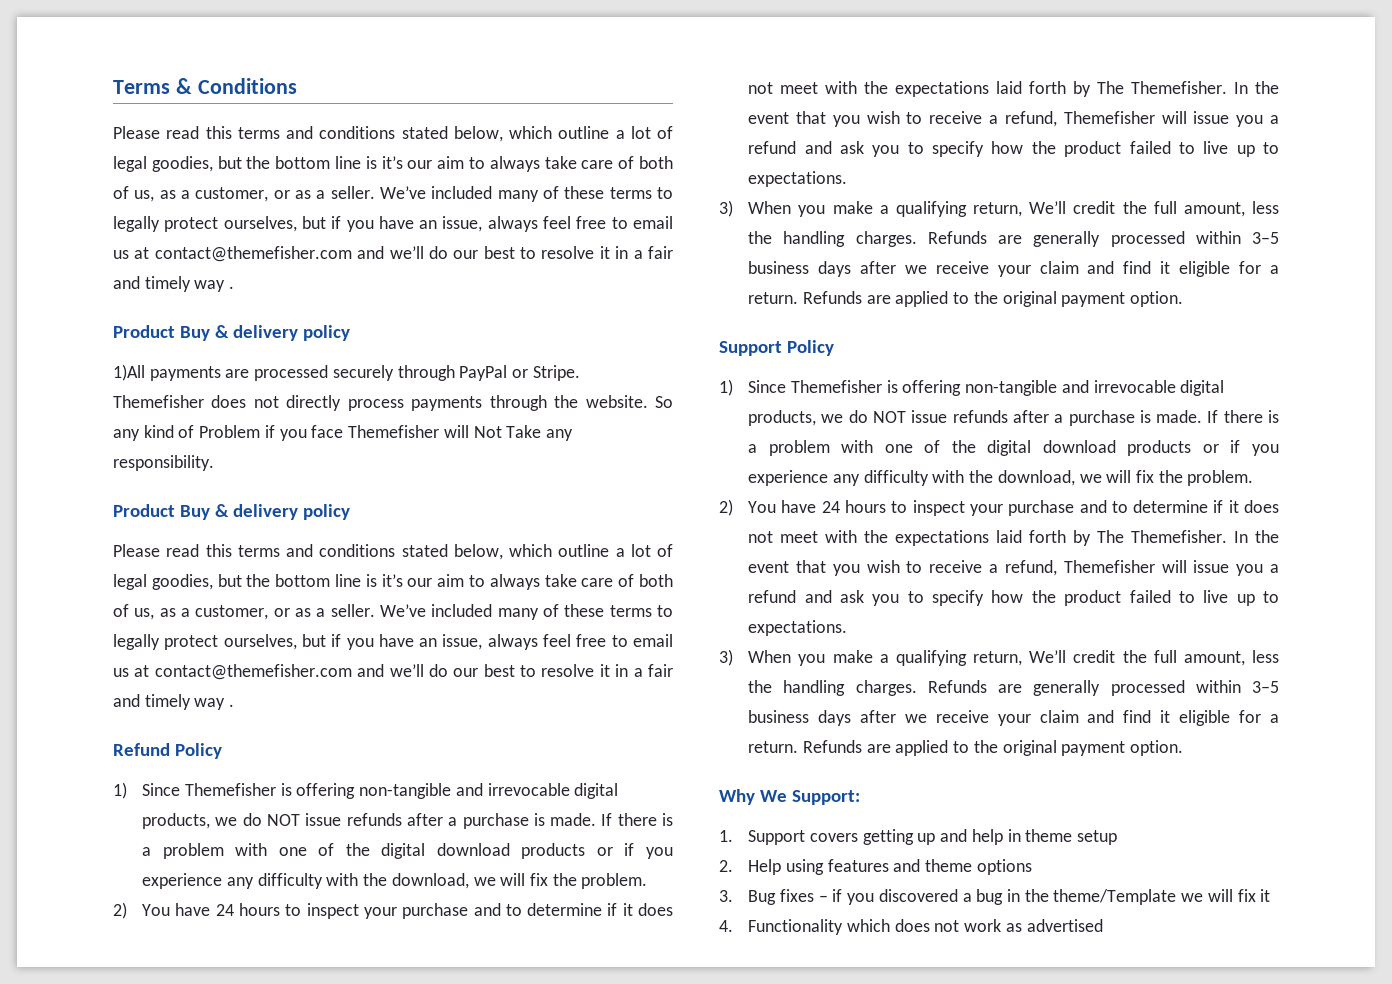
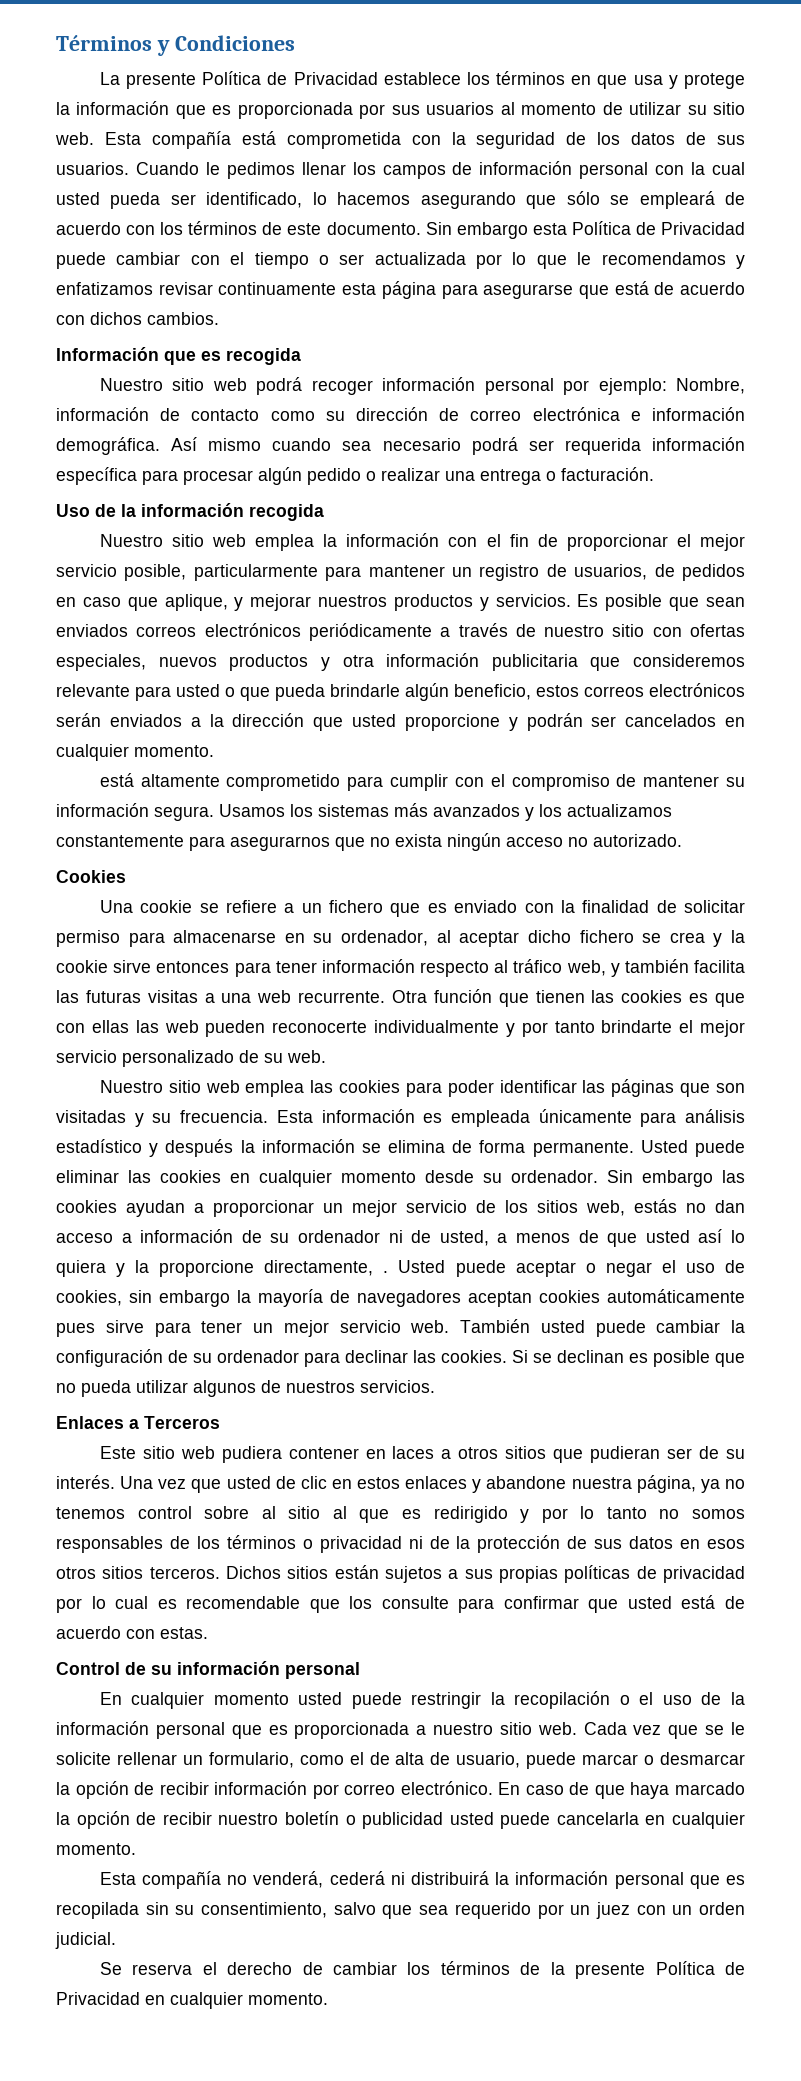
- Terms & Conditions
- Please read this terms and conditions stated below, which outline a lot of legal goodies, but the bottom line is it’s our aim to always take care of both of us, as a customer, or as a seller. We’ve included many of these terms to legally protect ourselves, but if you have an issue, always feel free to email us at contact@themefisher.com and we’ll do our best to resolve it in a fair and timely way .
- Product Buy & delivery policy
- 1)All payments are processed securely through PayPal or Stripe. Themefisher does not directly process payments through the website. So any kind of Problem if you face Themefisher will Not Take any responsibility.
- Product Buy & delivery policy
- Please read this terms and conditions stated below, which outline a lot of legal goodies, but the bottom line is it’s our aim to always take care of both of us, as a customer, or as a seller. We’ve included many of these terms to legally protect ourselves, but if you have an issue, always feel free to email us at contact@themefisher.com and we’ll do our best to resolve it in a fair and timely way .
- Refund Policy
- 1) Since Themefisher is offering non-tangible and irrevocable digital products, we do NOT issue refunds after a purchase is made. If there is a problem with one of the digital download products or if you experience any difficulty with the download, we will fix the problem.
- 2) You have 24 hours to inspect your purchase and to determine if it does not meet with the expectations laid forth by The Themefisher. In the event that you wish to receive a refund, Themefisher will issue you a refund and ask you to specify how the product failed to live up to expectations.
- 3) When you make a qualifying return, We’ll credit the full amount, less the handling charges. Refunds are generally processed within 3–5 business days after we receive your claim and find it eligible for a return. Refunds are applied to the original payment option.
- Support Policy
- 1) Since Themefisher is offering non-tangible and irrevocable digital products, we do NOT issue refunds after a purchase is made. If there is a problem with one of the digital download products or if you experience any difficulty with the download, we will fix the problem.
- 2) You have 24 hours to inspect your purchase and to determine if it does not meet with the expectations laid forth by The Themefisher. In the event that you wish to receive a refund, Themefisher will issue you a refund and ask you to specify how the product failed to live up to expectations.
- 3) When you make a qualifying return, We’ll credit the full amount, less the handling charges. Refunds are generally processed within 3–5 business days after we receive your claim and find it eligible for a return. Refunds are applied to the original payment option.
- Why We Support:
- 1. Support covers getting up and help in theme setup
- 2. Help using features and theme options
- 3. Bug fixes – if you discovered a bug in the theme/Template we will fix it
- 4. Functionality which does not work as advertised
+ Términos y Condiciones
+ La presente Política de Privacidad establece los términos en que usa y protege la información que es proporcionada por sus usuarios al momento de utilizar su sitio web. Esta compañía está comprometida con la seguridad de los datos de sus usuarios. Cuando le pedimos llenar los campos de información personal con la cual usted pueda ser identificado, lo hacemos asegurando que sólo se empleará de acuerdo con los términos de este documento. Sin embargo esta Política de Privacidad puede cambiar con el tiempo o ser actualizada por lo que le recomendamos y enfatizamos revisar continuamente esta página para asegurarse que está de acuerdo con dichos cambios.
+ Información que es recogida
+ Nuestro sitio web podrá recoger información personal por ejemplo: Nombre, información de contacto como su dirección de correo electrónica e información demográfica. Así mismo cuando sea necesario podrá ser requerida información específica para procesar algún pedido o realizar una entrega o facturación.
+ Uso de la información recogida
+ Nuestro sitio web emplea la información con el fin de proporcionar el mejor servicio posible, particularmente para mantener un registro de usuarios, de pedidos en caso que aplique, y mejorar nuestros productos y servicios. Es posible que sean enviados correos electrónicos periódicamente a través de nuestro sitio con ofertas especiales, nuevos productos y otra información publicitaria que consideremos relevante para usted o que pueda brindarle algún beneficio, estos correos electrónicos serán enviados a la dirección que usted proporcione y podrán ser cancelados en cualquier momento.
+ está altamente comprometido para cumplir con el compromiso de mantener su información segura. Usamos los sistemas más avanzados y los actualizamos constantemente para asegurarnos que no exista ningún acceso no autorizado.
+ Cookies
+ Una cookie se refiere a un fichero que es enviado con la finalidad de solicitar permiso para almacenarse en su ordenador, al aceptar dicho fichero se crea y la cookie sirve entonces para tener información respecto al tráfico web, y también facilita las futuras visitas a una web recurrente. Otra función que tienen las cookies es que con ellas las web pueden reconocerte individualmente y por tanto brindarte el mejor servicio personalizado de su web.
+ Nuestro sitio web emplea las cookies para poder identificar las páginas que son visitadas y su frecuencia. Esta información es empleada únicamente para análisis estadístico y después la información se elimina de forma permanente. Usted puede eliminar las cookies en cualquier momento desde su ordenador. Sin embargo las cookies ayudan a proporcionar un mejor servicio de los sitios web, estás no dan acceso a información de su ordenador ni de usted, a menos de que usted así lo quiera y la proporcione directamente, . Usted puede aceptar o negar el uso de cookies, sin embargo la mayoría de navegadores aceptan cookies automáticamente pues sirve para tener un mejor servicio web. También usted puede cambiar la configuración de su ordenador para declinar las cookies. Si se declinan es posible que no pueda utilizar algunos de nuestros servicios.
+ Enlaces a Terceros
+ Este sitio web pudiera contener en laces a otros sitios que pudieran ser de su interés. Una vez que usted de clic en estos enlaces y abandone nuestra página, ya no tenemos control sobre al sitio al que es redirigido y por lo tanto no somos responsables de los términos o privacidad ni de la protección de sus datos en esos otros sitios terceros. Dichos sitios están sujetos a sus propias políticas de privacidad por lo cual es recomendable que los consulte para confirmar que usted está de acuerdo con estas.
+ Control de su información personal
+ En cualquier momento usted puede restringir la recopilación o el uso de la información personal que es proporcionada a nuestro sitio web. Cada vez que se le solicite rellenar un formulario, como el de alta de usuario, puede marcar o desmarcar la opción de recibir información por correo electrónico. En caso de que haya marcado la opción de recibir nuestro boletín o publicidad usted puede cancelarla en cualquier momento.
+ Esta compañía no venderá, cederá ni distribuirá la información personal que es recopilada sin su consentimiento, salvo que sea requerido por un juez con un orden judicial.
+ Se reserva el derecho de cambiar los términos de la presente Política de Privacidad en cualquier momento.

